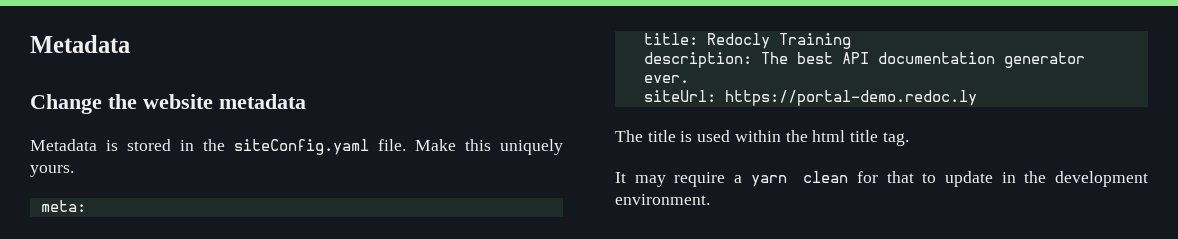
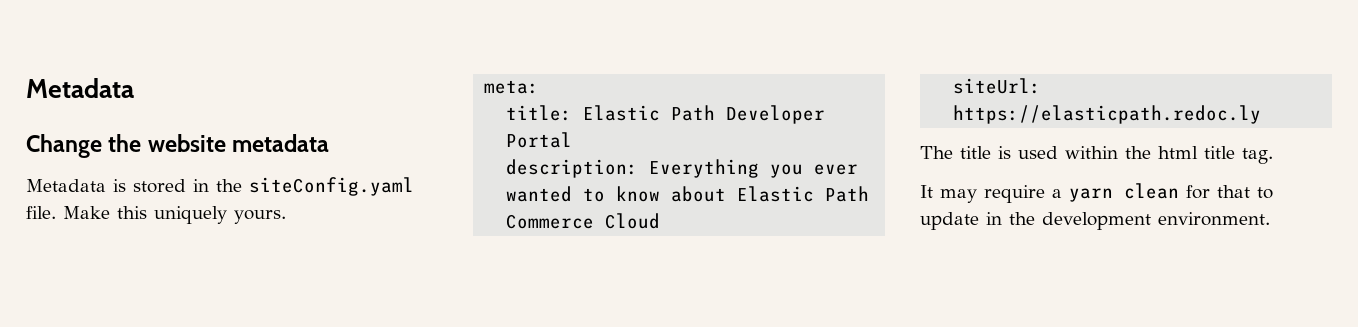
- title: Redocly Training
- description: The best API documentation generator ever.
+ title: Elastic Path Developer Portal
+ description: Everything you ever wanted to know about Elastic Path Commerce Cloud
- siteUrl: https://portal-demo.redoc.ly
+ siteUrl: https://elasticpath.redoc.ly

